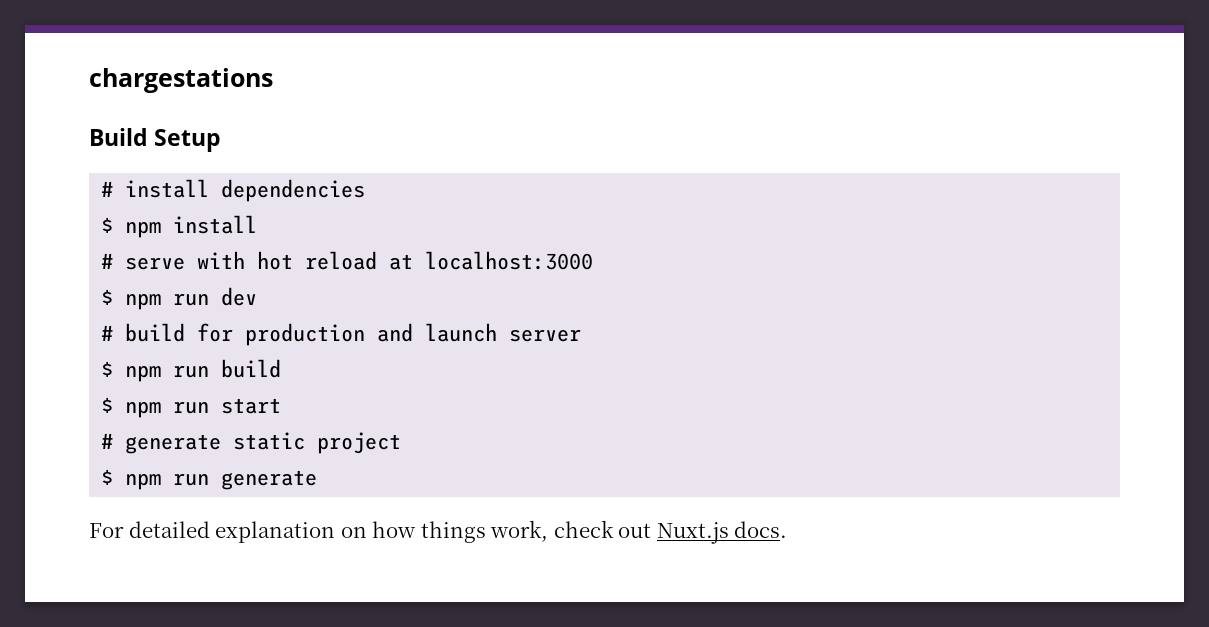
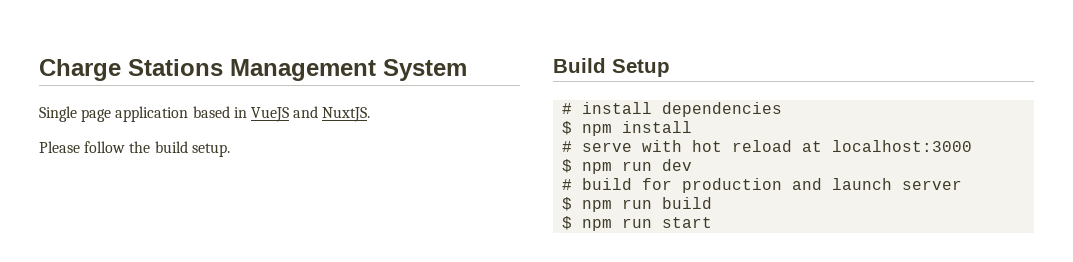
- chargestations
+ Charge Stations Management System
+ Single page application based in VueJS and NuxtJS.
+ Please follow the build setup.
- # generate static project
- $ npm run generate
- For detailed explanation on how things work, check out Nuxt.js docs.

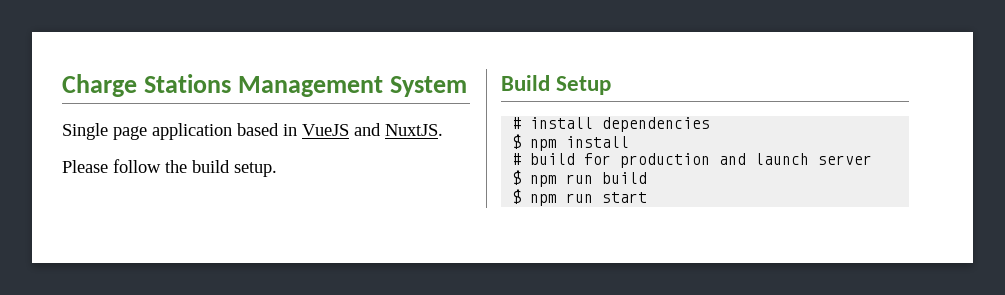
- # serve with hot reload at localhost:3000
- $ npm run dev

